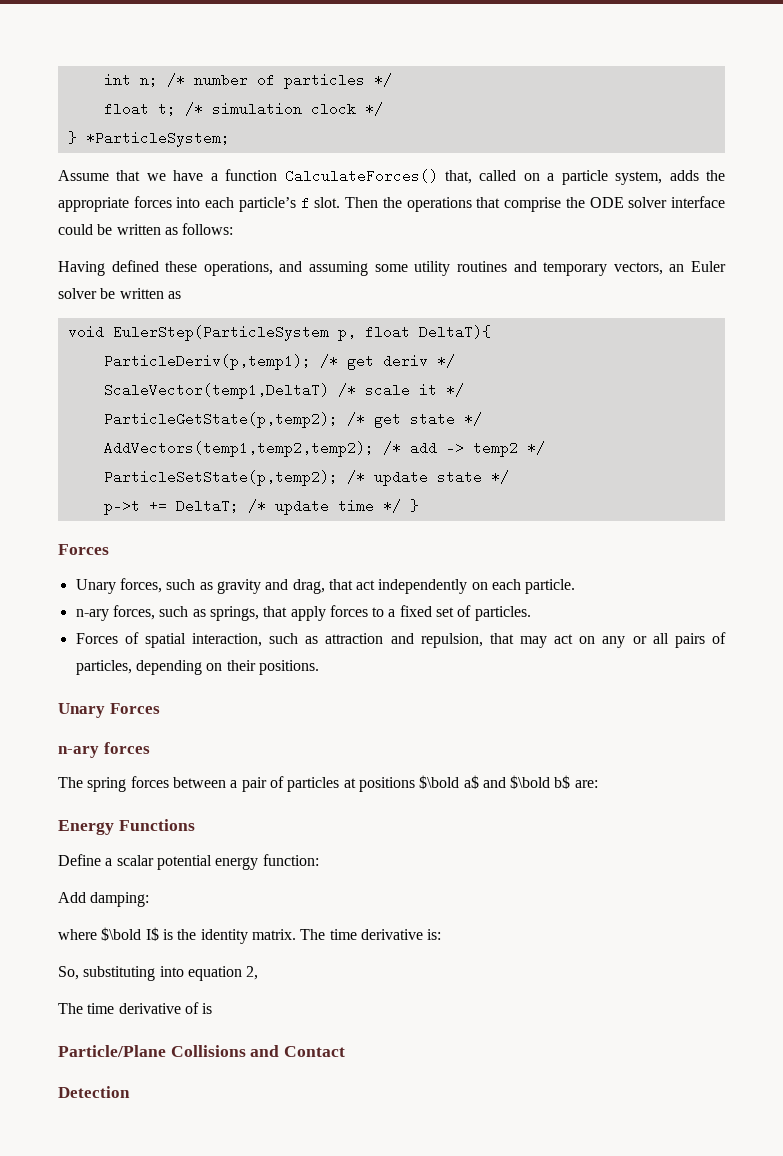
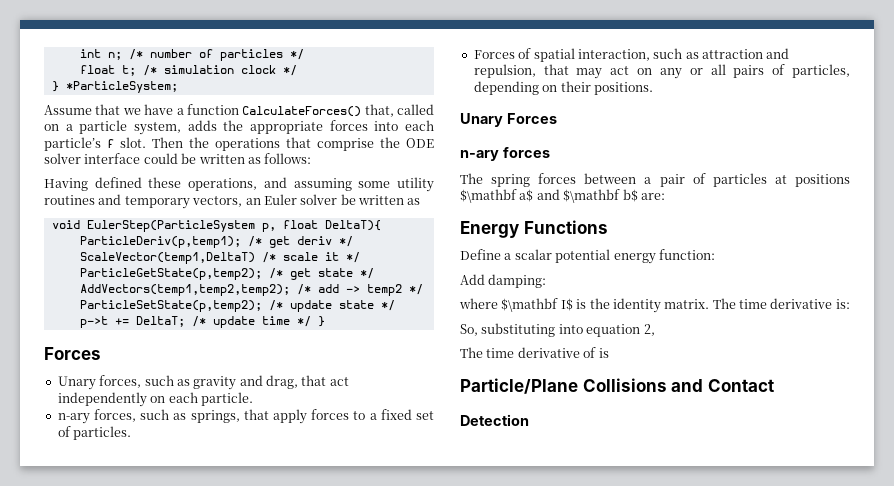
- The spring forces between a pair of particles at positions $\bold a$ and $\bold b$ are:
+ The spring forces between a pair of particles at positions $\mathbf a$ and $\mathbf b$ are:
- where $\bold I$ is the identity matrix.
+ where $\mathbf I$ is the identity matrix.

